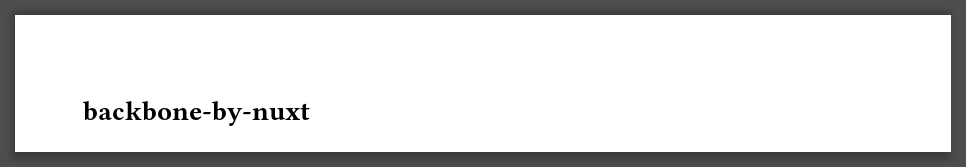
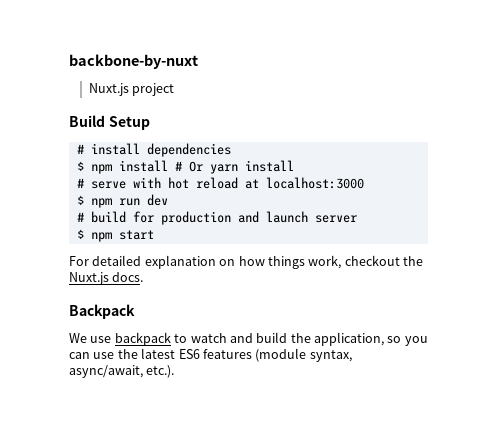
+ Nuxt.js project
+ Build Setup
+ # install dependencies
+ $ npm install # Or yarn install
+ # serve with hot reload at localhost:3000
+ $ npm run dev
+ # build for production and launch server
+ $ npm start
+ For detailed explanation on how things work, checkout the Nuxt.js docs.
+ Backpack
+ We use backpack to watch and build the application, so you can use the latest ES6 features (module syntax, async/await, etc.).

